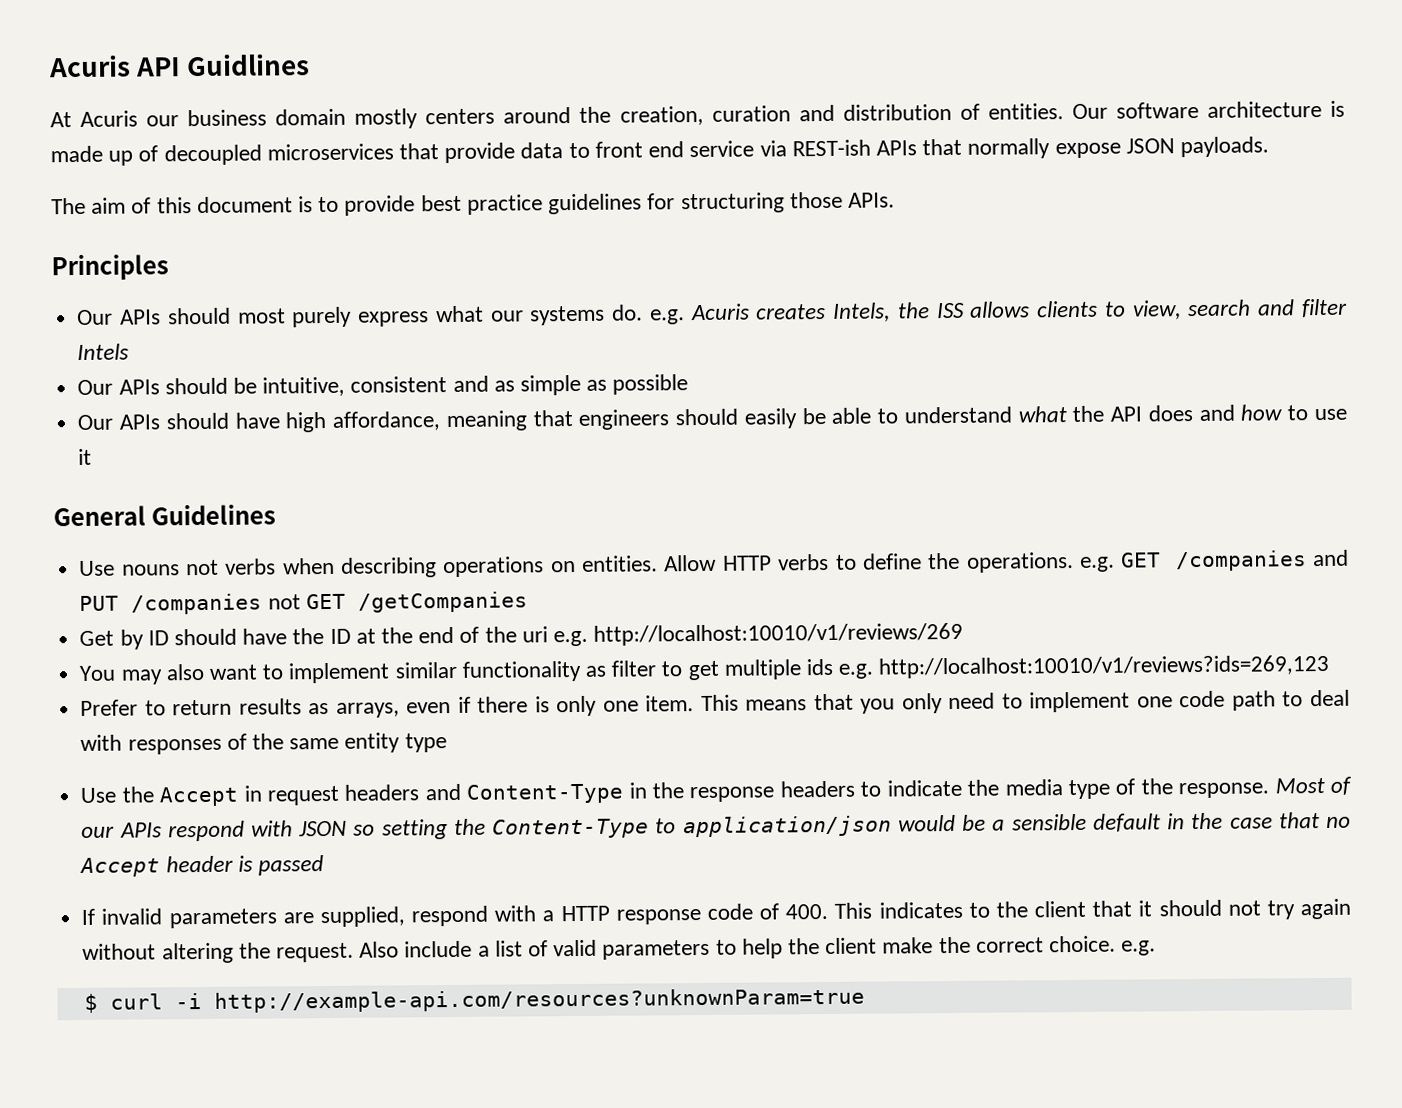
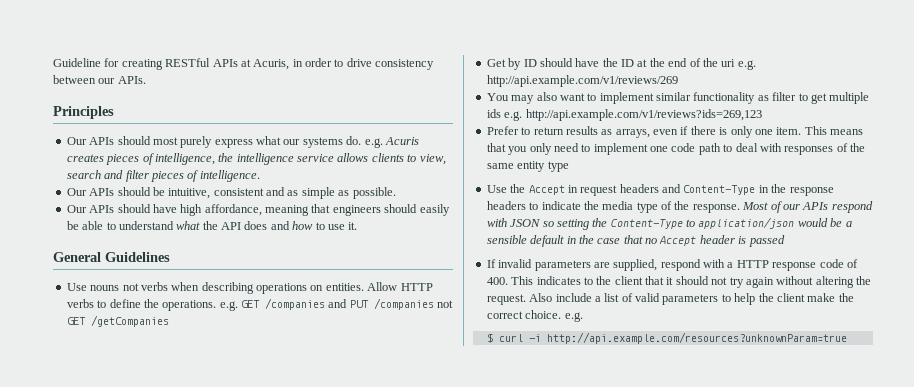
- Acuris API Guidlines
- At Acuris our business domain mostly centers around the creation, curation and distribution of entities. Our software architecture is made up of decoupled microservices that provide data to front end service via REST-ish APIs that normally expose JSON payloads.
- The aim of this document is to provide best practice guidelines for structuring those APIs.
+ Guideline for creating RESTful APIs at Acuris, in order to drive consistency between our APIs.
- Our APIs should most purely express what our systems do. e.g. Acuris creates Intels, the ISS allows clients to view, search and filter Intels
+ Our APIs should most purely express what our systems do. e.g. Acuris creates pieces of intelligence, the intelligence service allows clients to view, search and filter pieces of intelligence.
- Our APIs should be intuitive, consistent and as simple as possible
+ Our APIs should be intuitive, consistent and as simple as possible.
- Our APIs should have high affordance, meaning that engineers should easily be able to understand what the API does and how to use it
+ Our APIs should have high affordance, meaning that engineers should easily be able to understand what the API does and how to use it.
- Get by ID should have the ID at the end of the uri e.g. http://localhost:10010/v1/reviews/269
+ Get by ID should have the ID at the end of the uri e.g. http://api.example.com/v1/reviews/269
- You may also want to implement similar functionality as filter to get multiple ids e.g. http://localhost:10010/v1/reviews?ids=269,123
+ You may also want to implement similar functionality as filter to get multiple ids e.g. http://api.example.com/v1/reviews?ids=269,123
- $ curl -i http://example-api.com/resources?unknownParam=true
+ $ curl -i http://api.example.com/resources?unknownParam=true

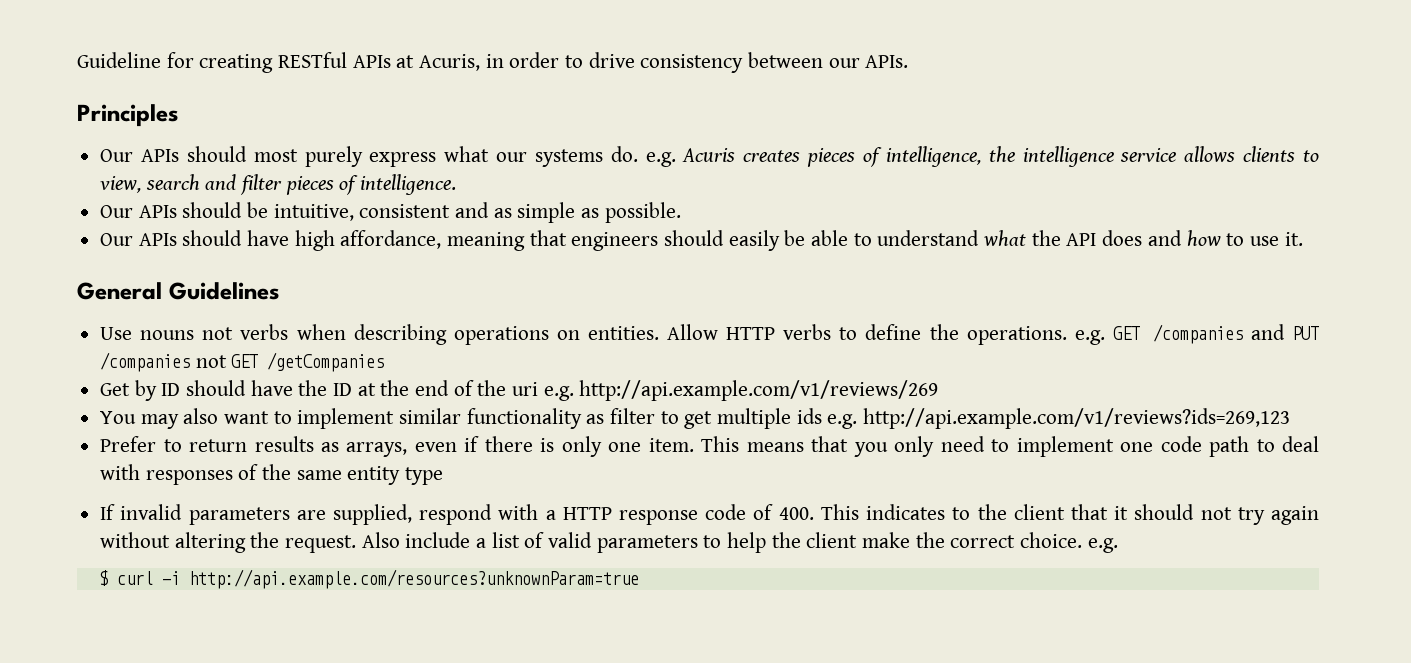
- Use the Accept in request headers and Content-Type in the response headers to indicate the media type of the response. Most of our APIs respond with JSON so setting the Content-Type to application/json would be a sensible default in the case that no Accept header is passed

